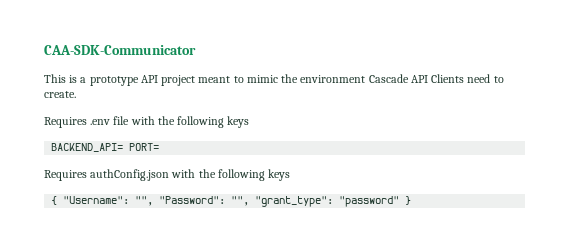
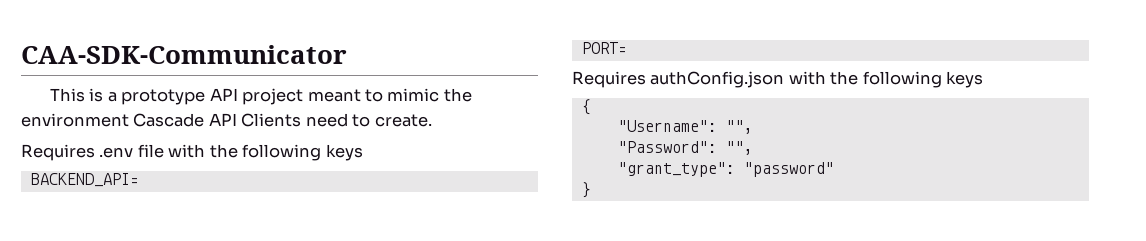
- BACKEND_API= PORT=
+ BACKEND_API=
+ PORT=
- { "Username": "", "Password": "", "grant_type": "password" }
+ {
+ "Username": "",
+ "Password": "",
+ "grant_type": "password"
+ }

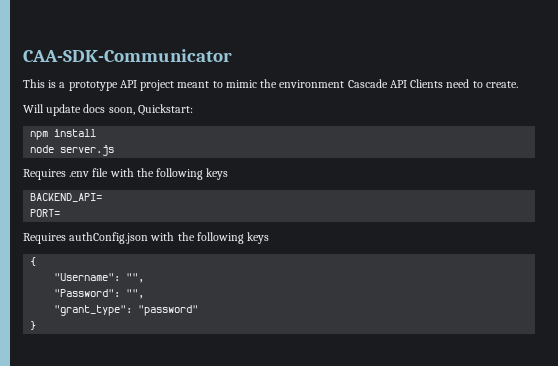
+ Will update docs soon, Quickstart:
+ npm install
+ node server.js

